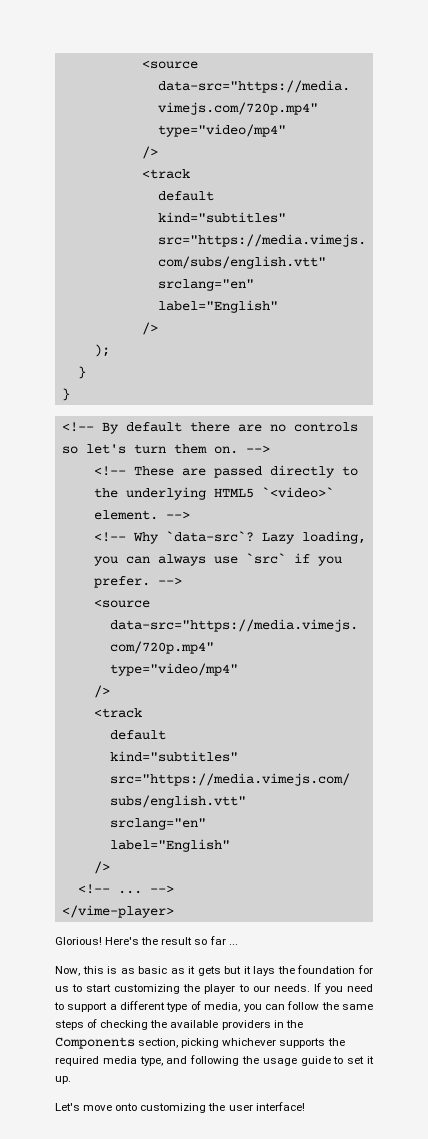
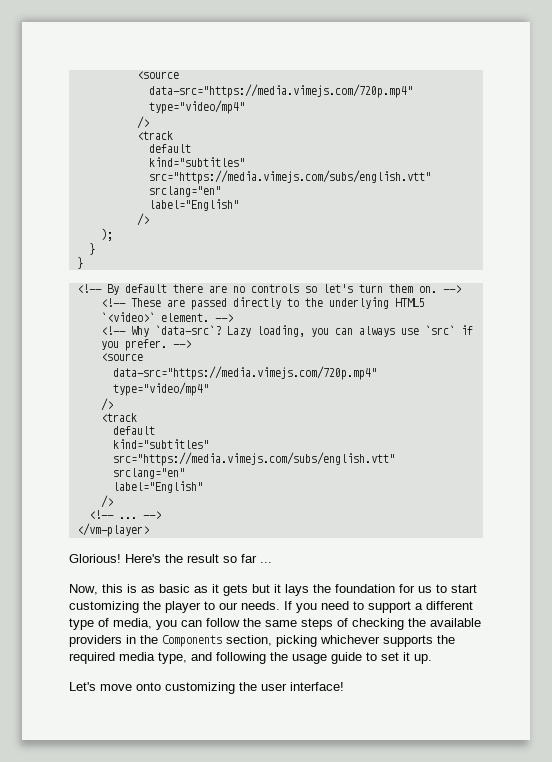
- </vime-player>
+ </vm-player>

